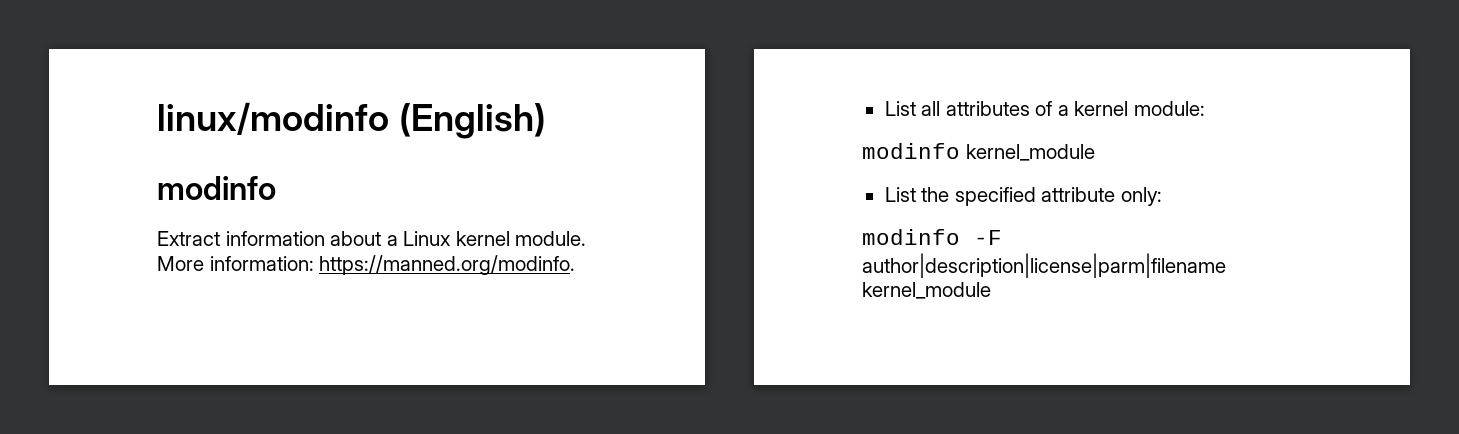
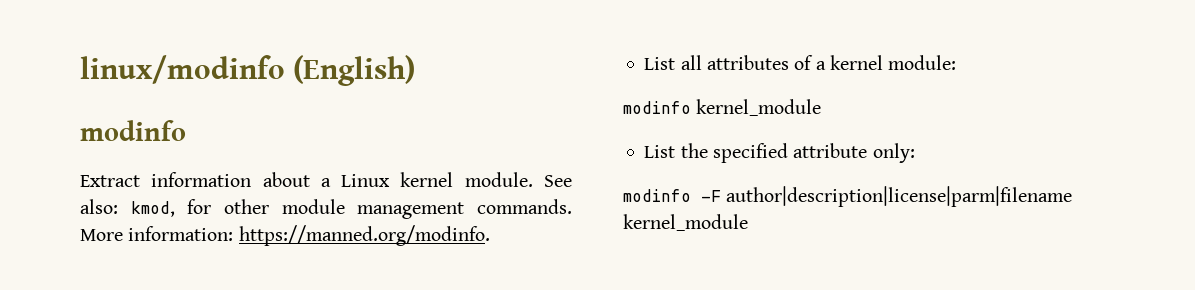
+ See also: kmod, for other module management commands.

